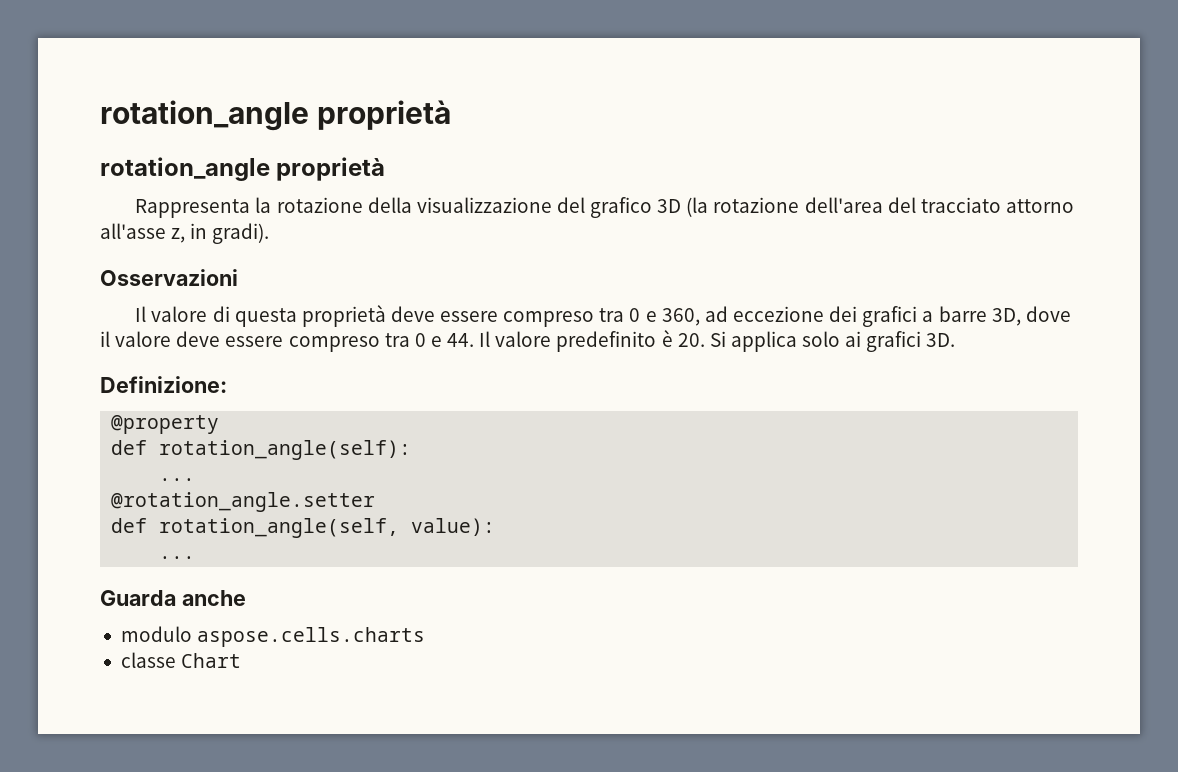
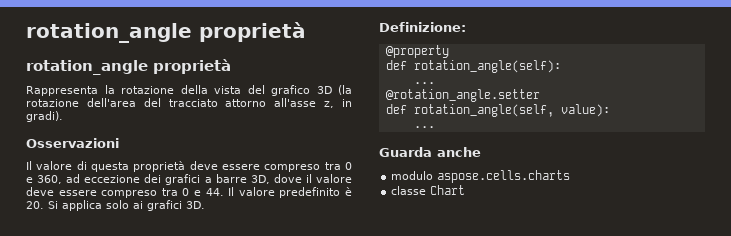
- Rappresenta la rotazione della visualizzazione del grafico 3D (la rotazione dell'area del tracciato attorno all'asse z, in gradi).
+ Rappresenta la rotazione della vista del grafico 3D (la rotazione dell'area del tracciato attorno all'asse z, in gradi).

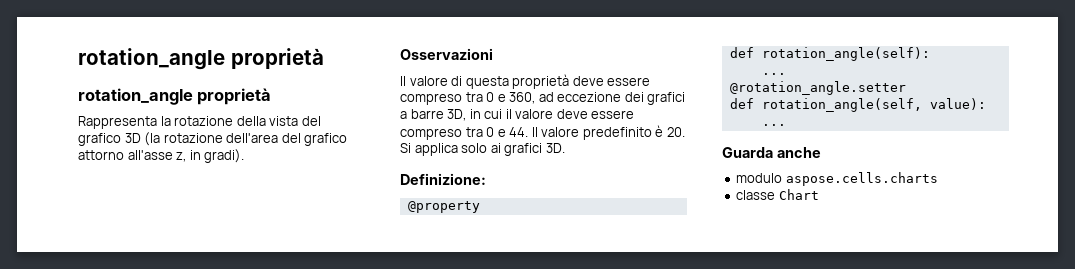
- Rappresenta la rotazione della vista del grafico 3D (la rotazione dell'area del tracciato attorno all'asse z, in gradi).
+ Rappresenta la rotazione della vista del grafico 3D (la rotazione dell'area del grafico attorno all'asse z, in gradi).
- Il valore di questa proprietà deve essere compreso tra 0 e 360, ad eccezione dei grafici a barre 3D, dove il valore deve essere compreso tra 0 e 44. Il valore predefinito è 20. Si applica solo ai grafici 3D.
+ Il valore di questa proprietà deve essere compreso tra 0 e 360, ad eccezione dei grafici a barre 3D, in cui il valore deve essere compreso tra 0 e 44. Il valore predefinito è 20. Si applica solo ai grafici 3D.

